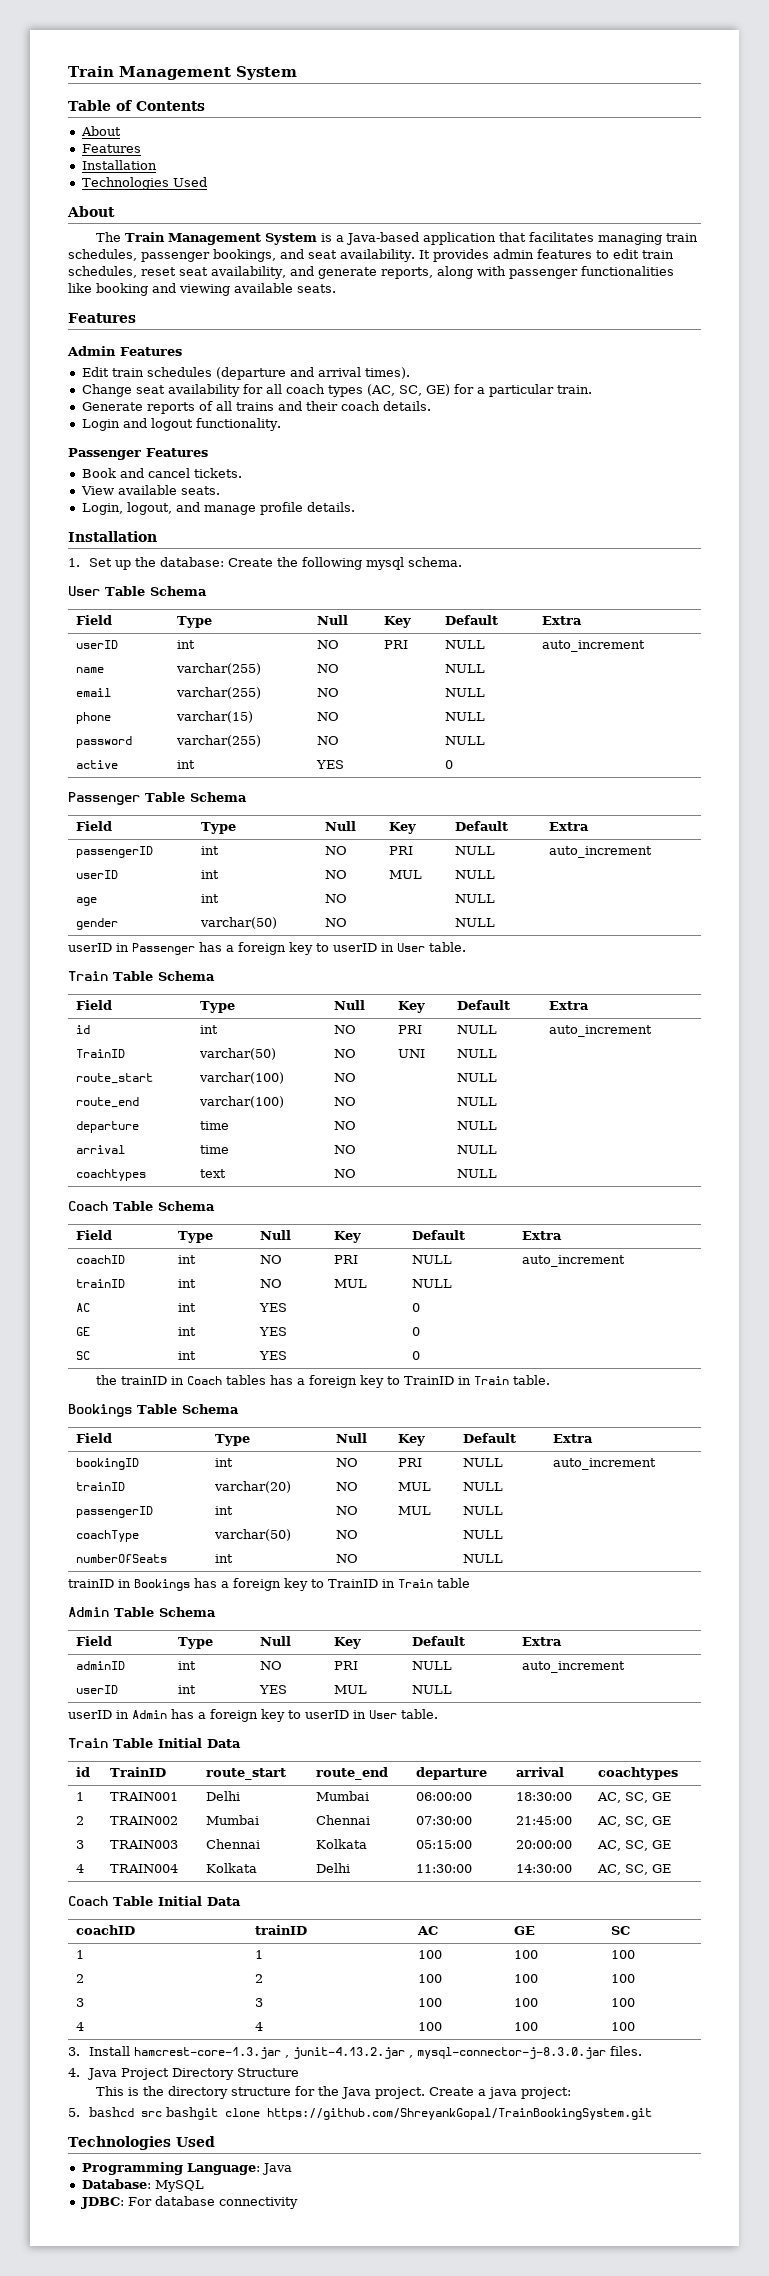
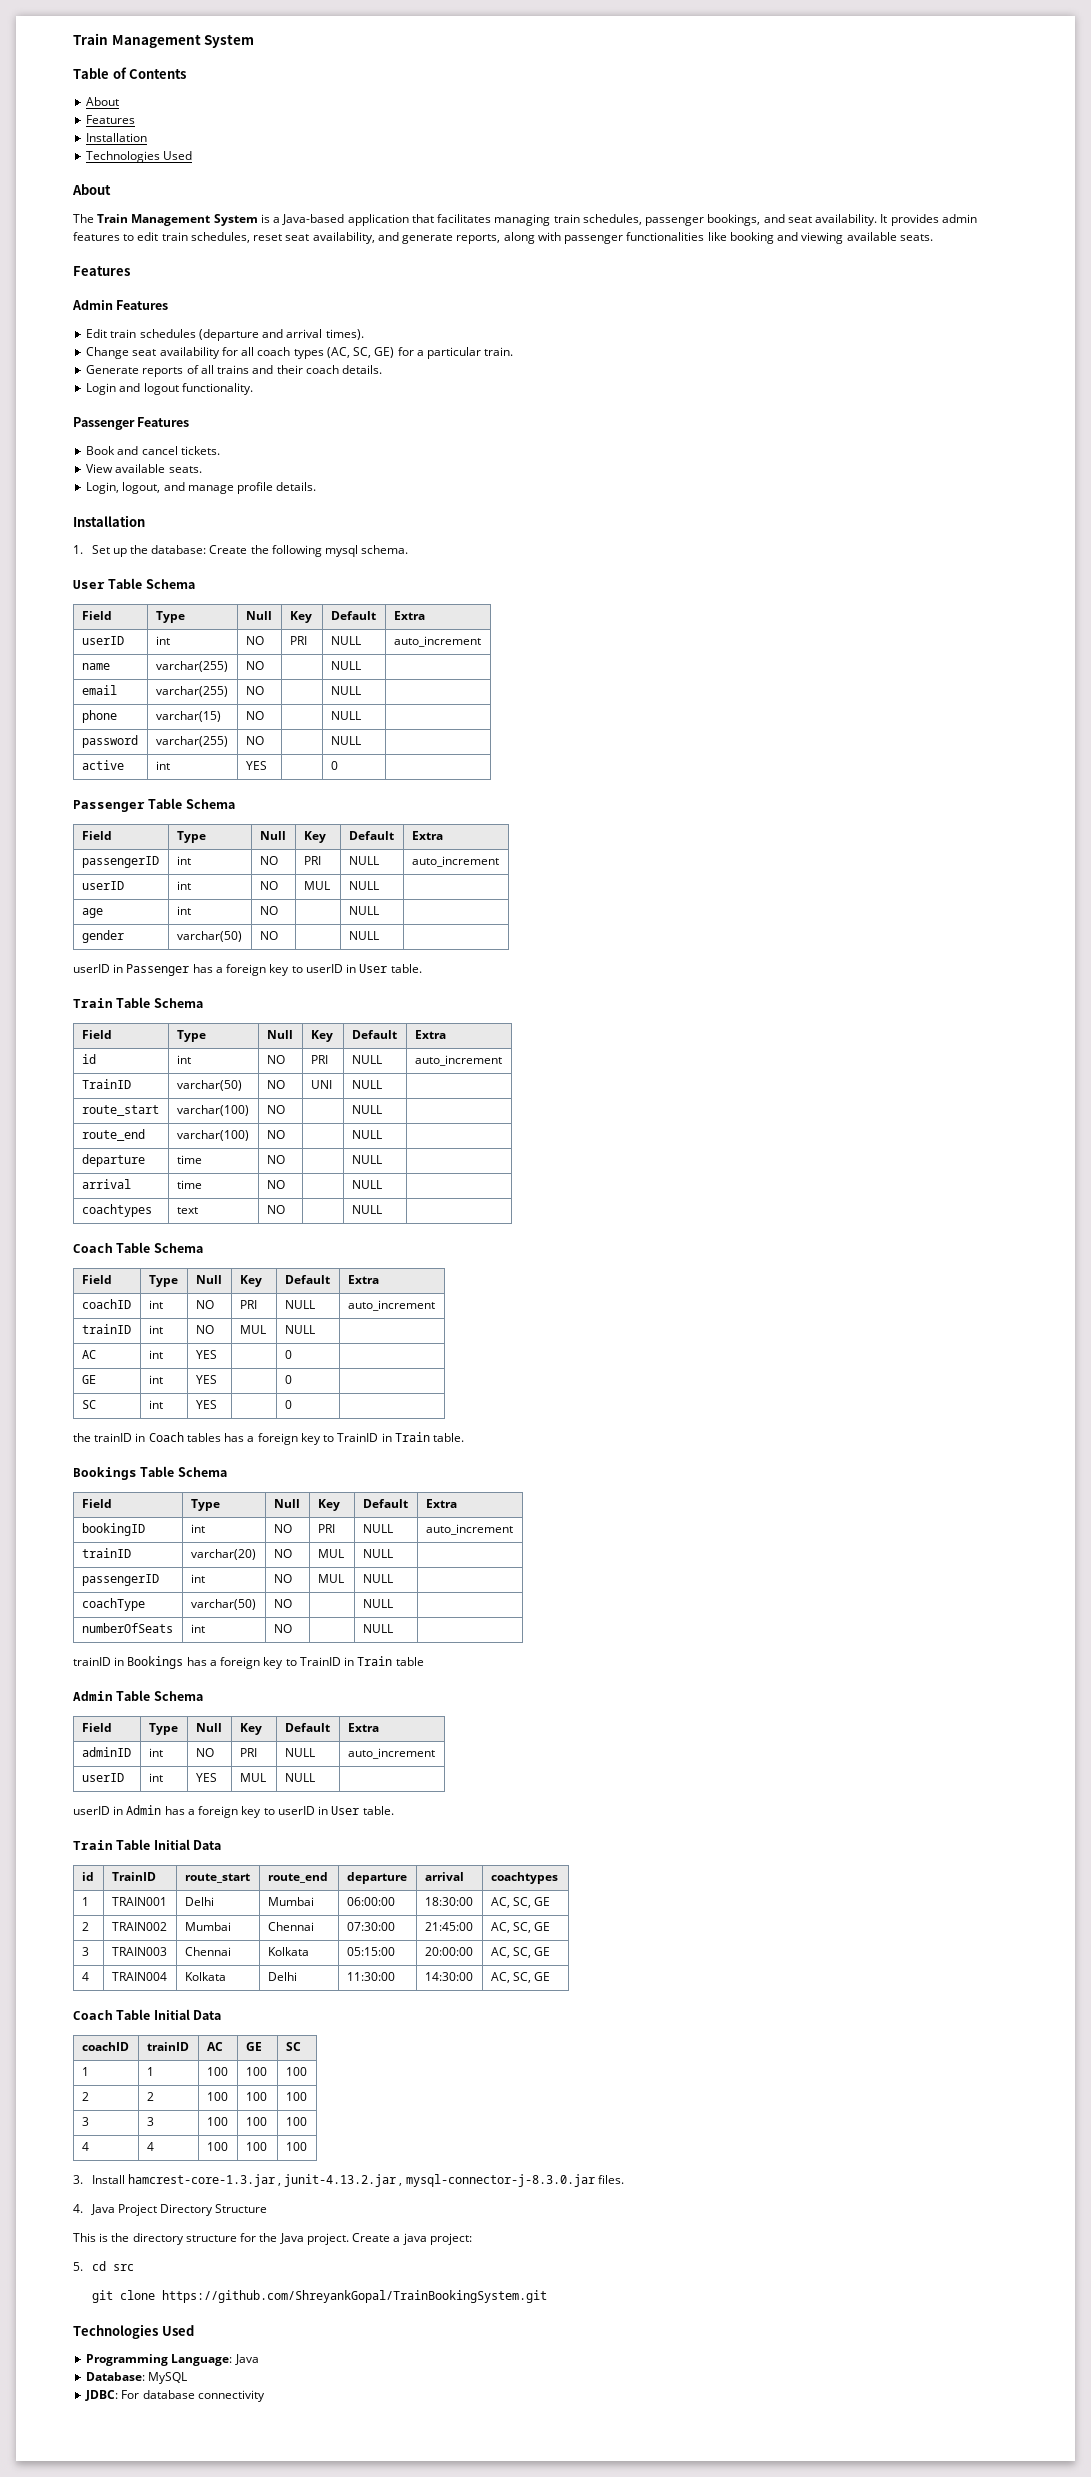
- 5. bashcd src bashgit clone https://github.com/ShreyankGopal/TrainBookingSystem.git
+ 5. cd src
+ git clone https://github.com/ShreyankGopal/TrainBookingSystem.git

